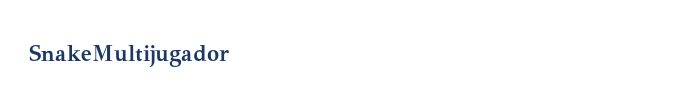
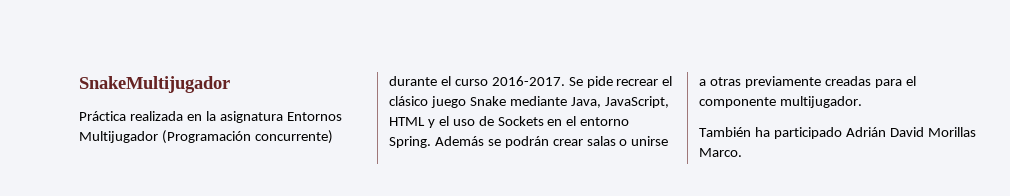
+ Práctica realizada en la asignatura Entornos Multijugador (Programación concurrente) durante el curso 2016-2017. Se pide recrear el clásico juego Snake mediante Java, JavaScript, HTML y el uso de Sockets en el entorno Spring. Además se podrán crear salas o unirse a otras previamente creadas para el componente multijugador.
+ También ha participado Adrián David Morillas Marco.

